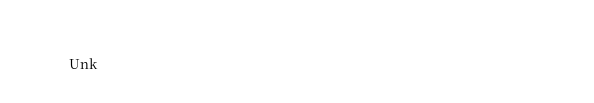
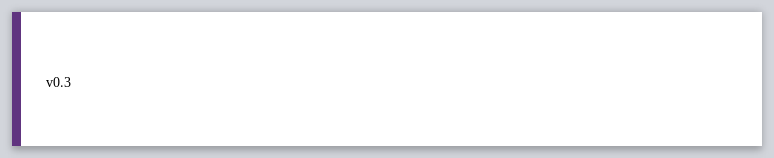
- Unk
+ v0.3

